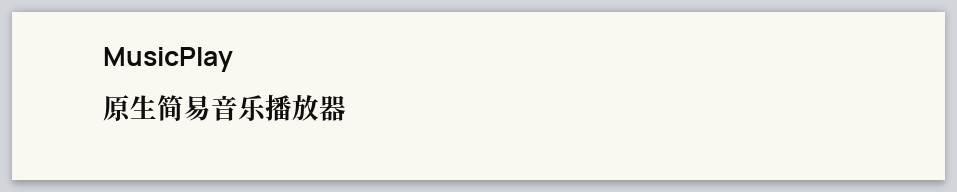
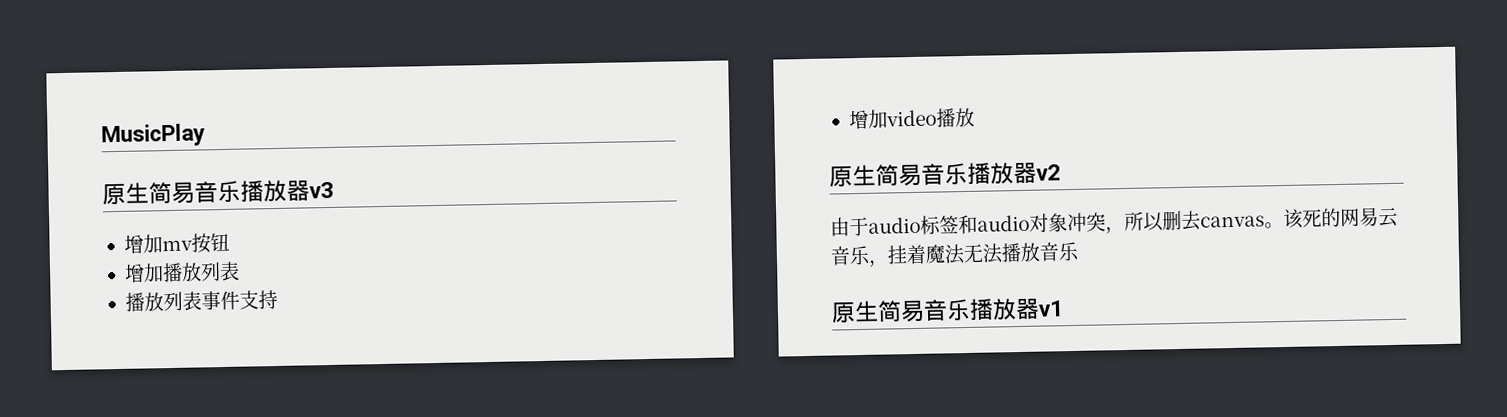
- 原生简易音乐播放器
+ 原生简易音乐播放器v3
+ 增加mv按钮
+ 增加播放列表
+ 播放列表事件支持
+ 增加video播放
+ 原生简易音乐播放器v2
+ 由于audio标签和audio对象冲突，所以删去canvas。该死的网易云音乐，挂着魔法无法播放音乐
+ 原生简易音乐播放器v1

